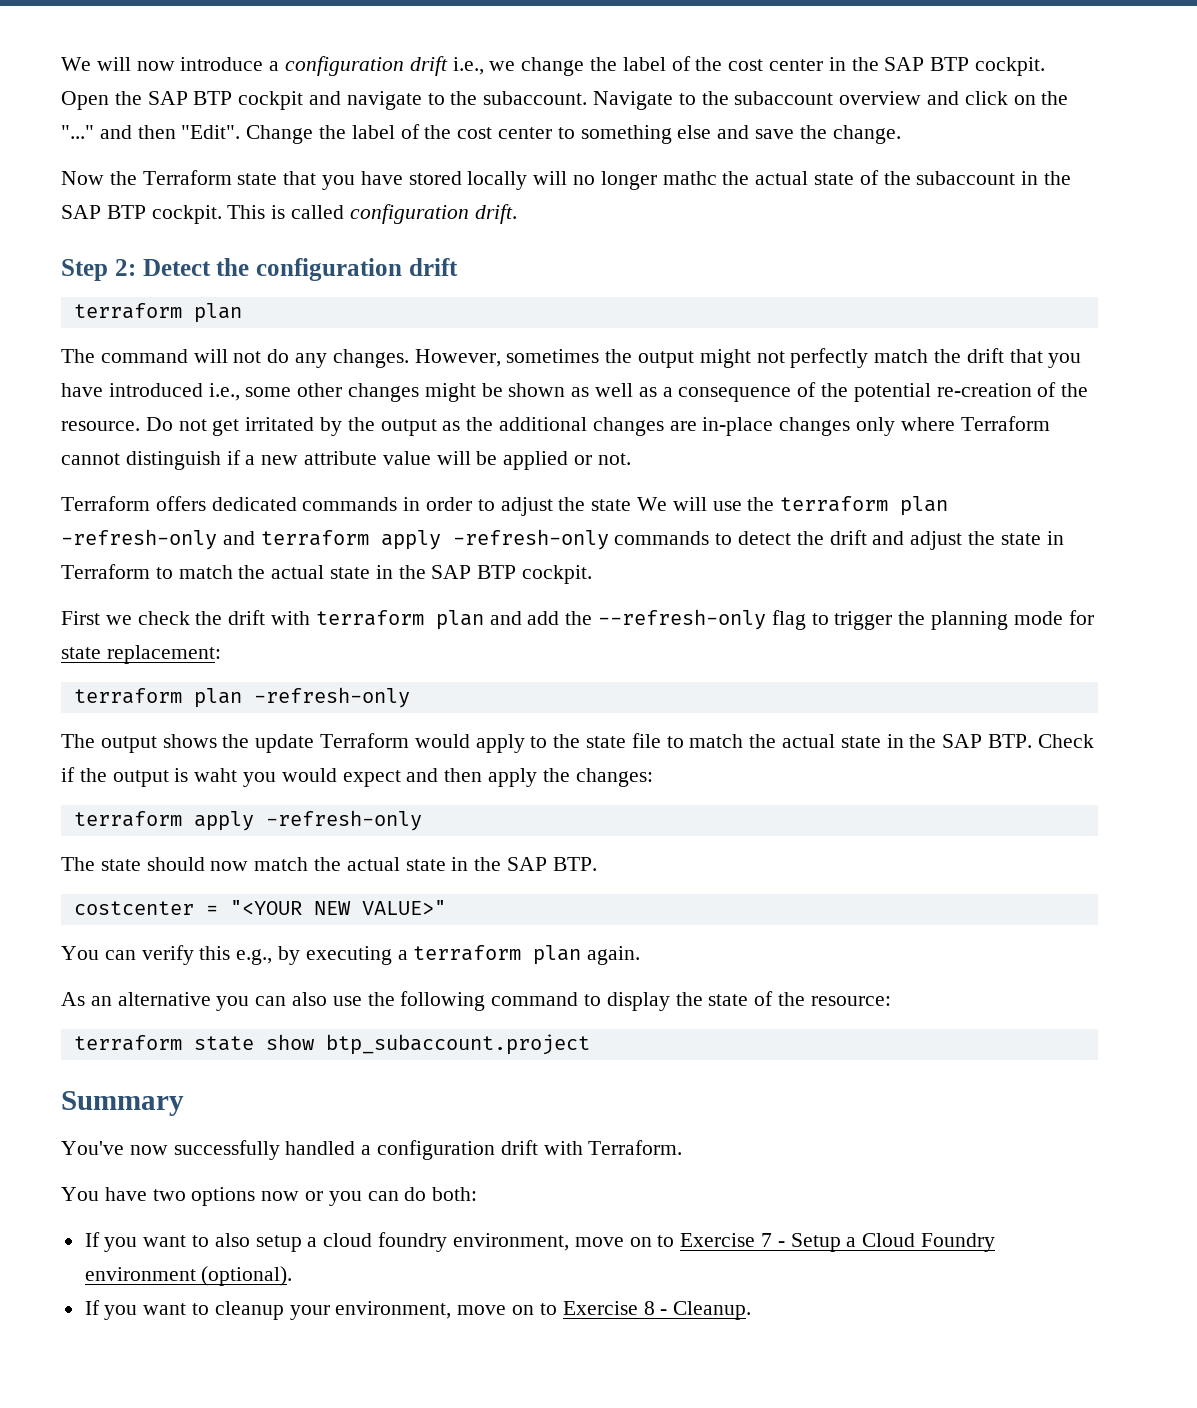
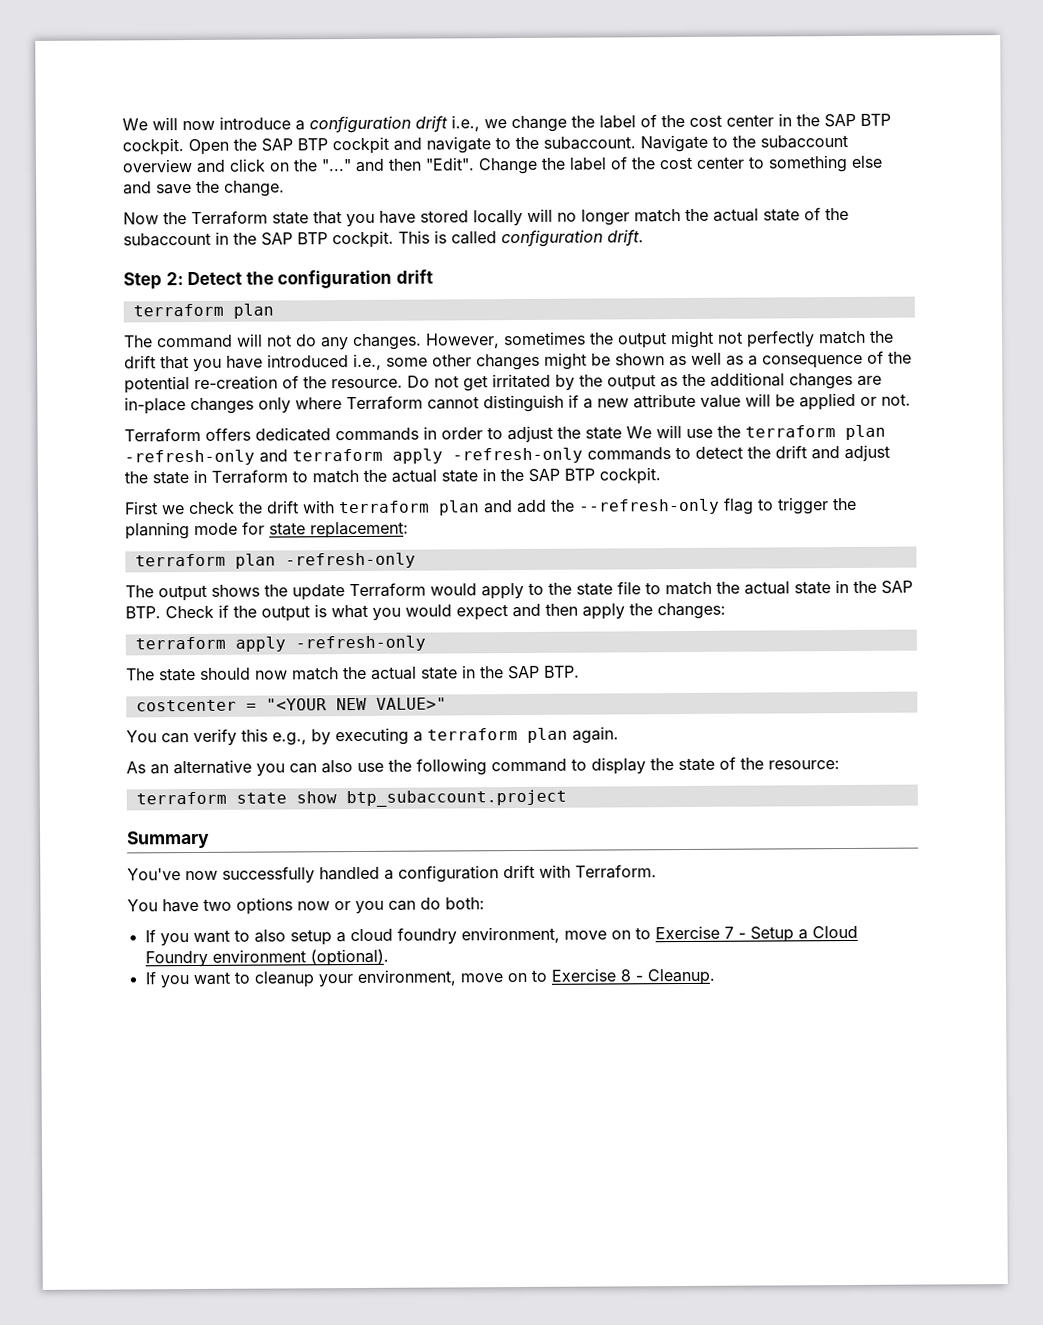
- Now the Terraform state that you have stored locally will no longer mathc the actual state of the subaccount in the SAP BTP cockpit.
+ Now the Terraform state that you have stored locally will no longer match the actual state of the subaccount in the SAP BTP cockpit.
- The output shows the update Terraform would apply to the state file to match the actual state in the SAP BTP. Check if the output is waht you would expect and then apply the changes:
+ The output shows the update Terraform would apply to the state file to match the actual state in the SAP BTP. Check if the output is what you would expect and then apply the changes:

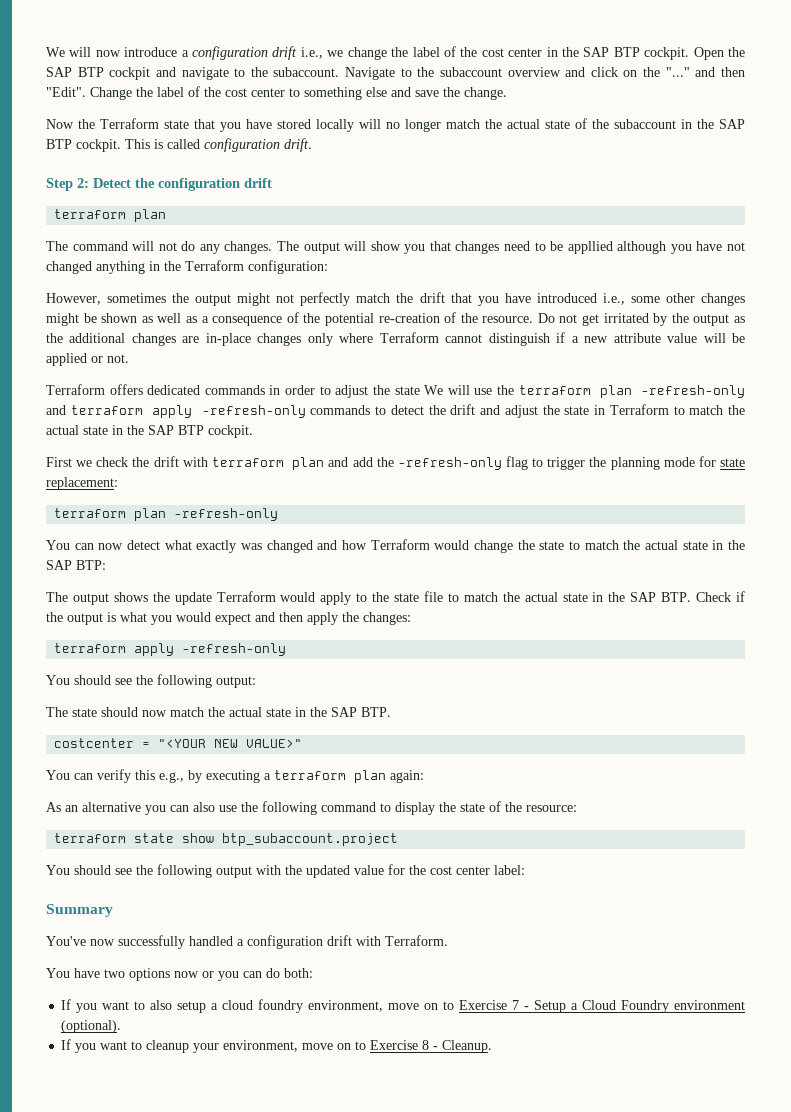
- The command will not do any changes. However, sometimes the output might not perfectly match the drift that you have introduced i.e., some other changes might be shown as well as a consequence of the potential re-creation of the resource.
+ The command will not do any changes. The output will show you that changes need to be appllied although you have not changed anything in the Terraform configuration:
+ However, sometimes the output might not perfectly match the drift that you have introduced i.e., some other changes might be shown as well as a consequence of the potential re-creation of the resource.
- First we check the drift with terraform plan and add the --refresh-only flag to trigger the planning mode for state replacement:
+ First we check the drift with terraform plan and add the -refresh-only flag to trigger the planning mode for state replacement:
+ You can now detect what exactly was changed and how Terraform would change the state to match the actual state in the SAP BTP:
+ You should see the following output:
- You can verify this e.g., by executing a terraform plan again.
+ You can verify this e.g., by executing a terraform plan again:
+ You should see the following output with the updated value for the cost center label:

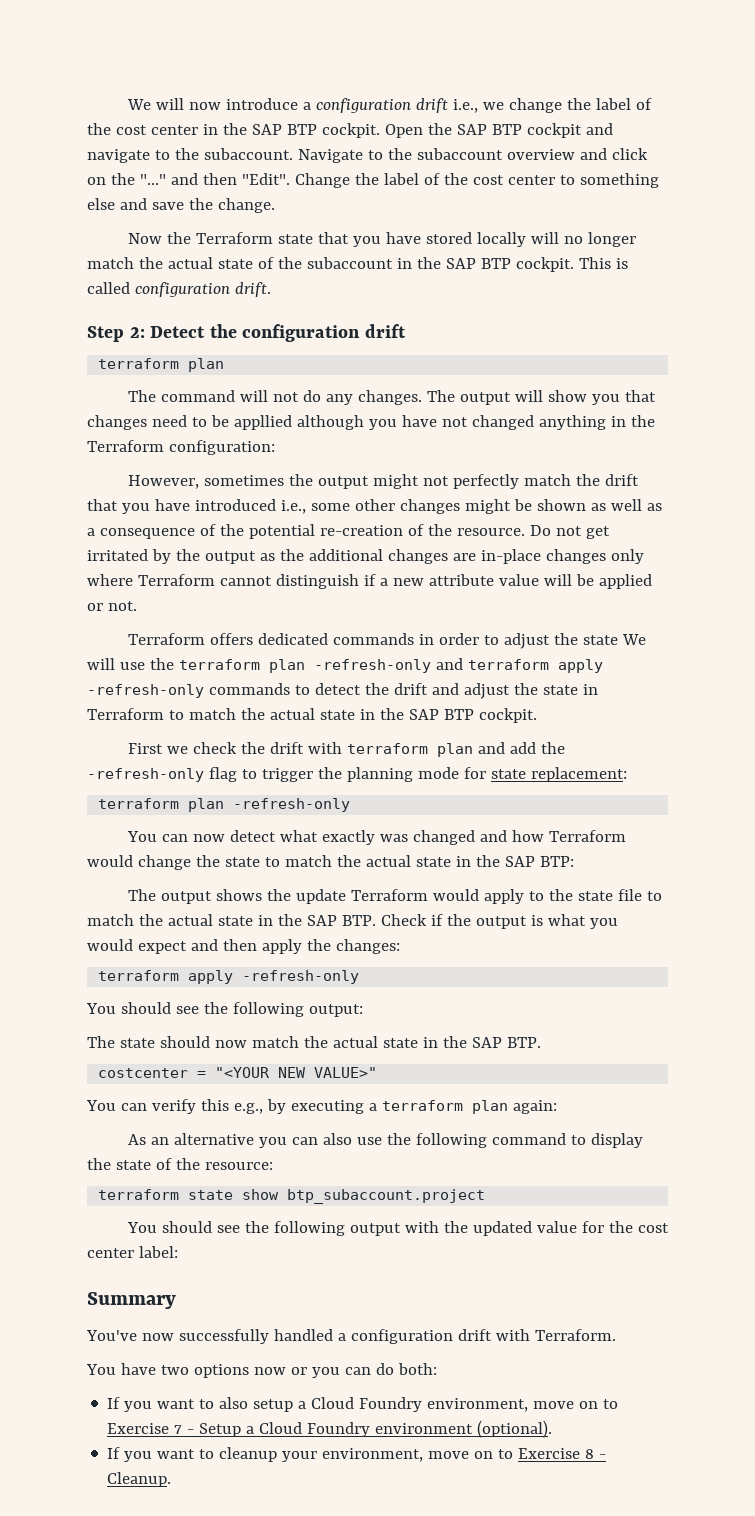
- If you want to also setup a cloud foundry environment, move on to Exercise 7 - Setup a Cloud Foundry environment (optional).
+ If you want to also setup a Cloud Foundry environment, move on to Exercise 7 - Setup a Cloud Foundry environment (optional).

